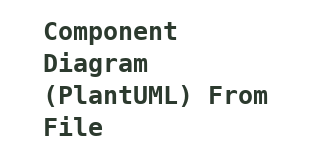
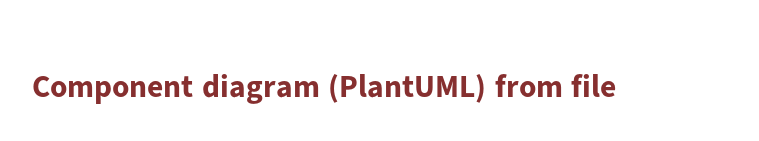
- Component Diagram (PlantUML) From File
+ Component diagram (PlantUML) from file

